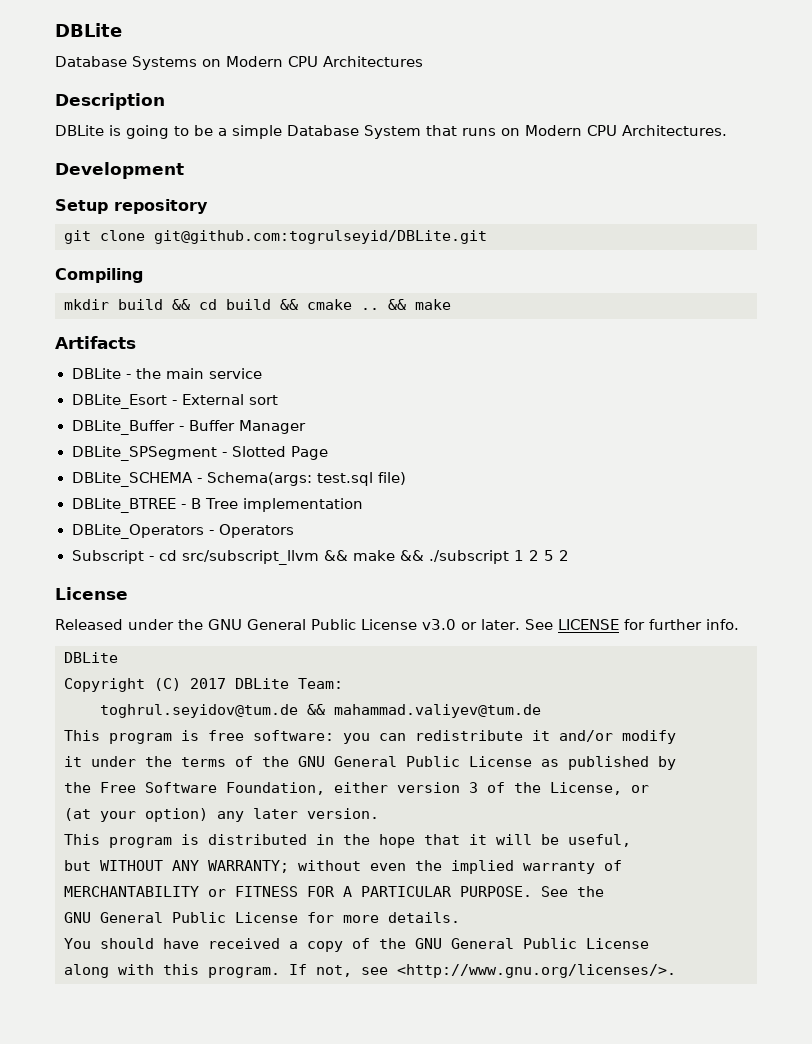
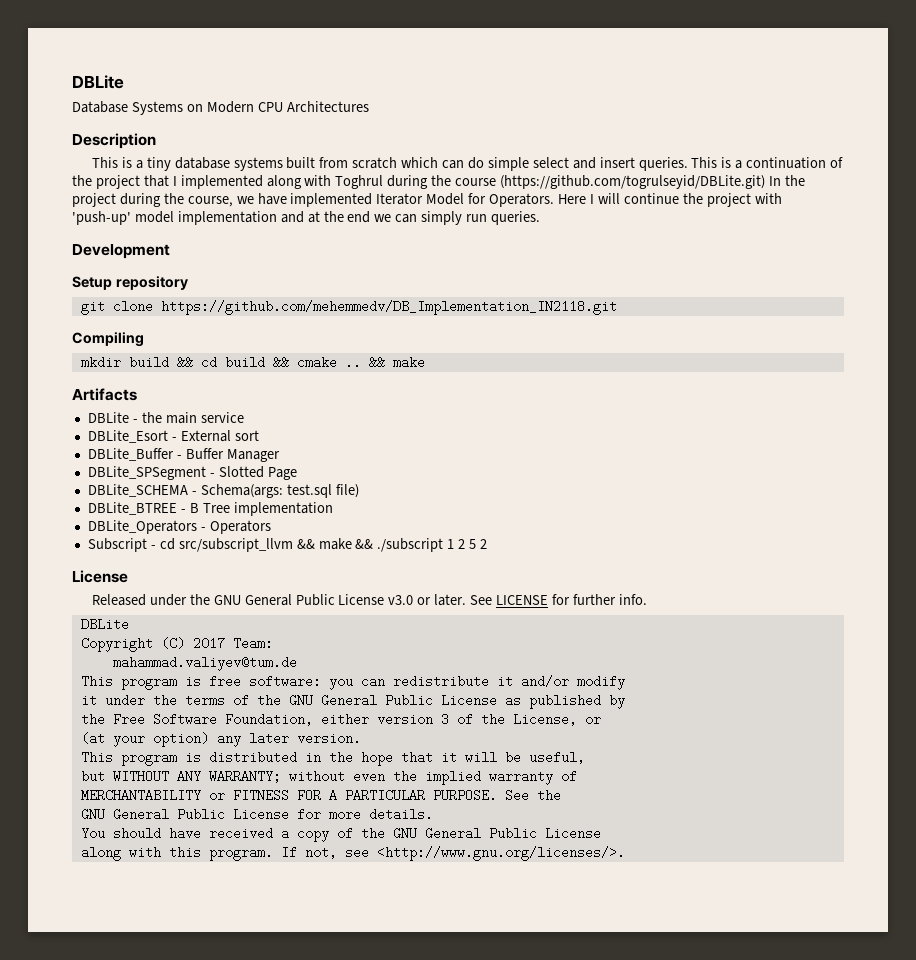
- DBLite is going to be a simple Database System that runs on Modern CPU Architectures.
+ This is a tiny database systems built from scratch which can do simple select and insert queries. This is a continuation of the project that I implemented along with Toghrul during the course (https://github.com/togrulseyid/DBLite.git) In the project during the course, we have implemented Iterator Model for Operators. Here I will continue the project with 'push-up' model implementation and at the end we can simply run queries.
- git clone git@github.com:togrulseyid/DBLite.git
+ git clone https://github.com/mehemmedv/DB_Implementation_IN2118.git
- Copyright (C) 2017 DBLite Team:
+ Copyright (C) 2017 Team:
- toghrul.seyidov@tum.de && mahammad.valiyev@tum.de
+ mahammad.valiyev@tum.de

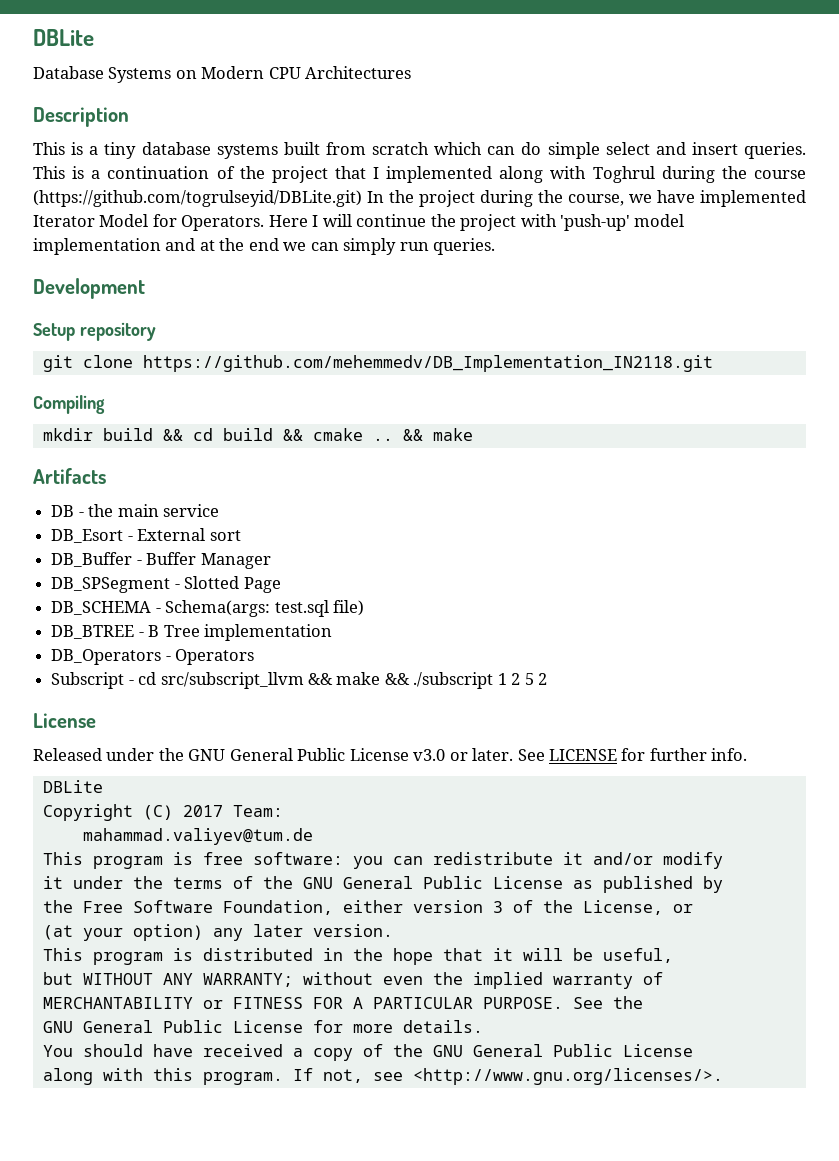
- DBLite - the main service
+ DB - the main service
- DBLite_Esort - External sort
+ DB_Esort - External sort
- DBLite_Buffer - Buffer Manager
+ DB_Buffer - Buffer Manager
- DBLite_SPSegment - Slotted Page
+ DB_SPSegment - Slotted Page
- DBLite_SCHEMA - Schema(args: test.sql file)
+ DB_SCHEMA - Schema(args: test.sql file)
- DBLite_BTREE - B Tree implementation
+ DB_BTREE - B Tree implementation
- DBLite_Operators - Operators
+ DB_Operators - Operators

